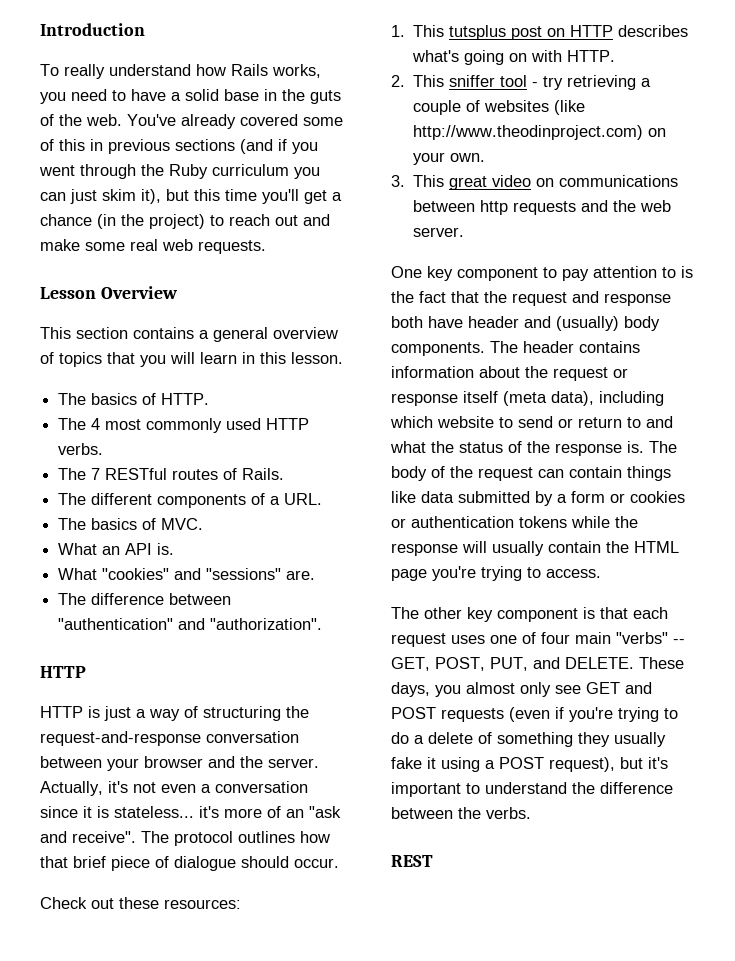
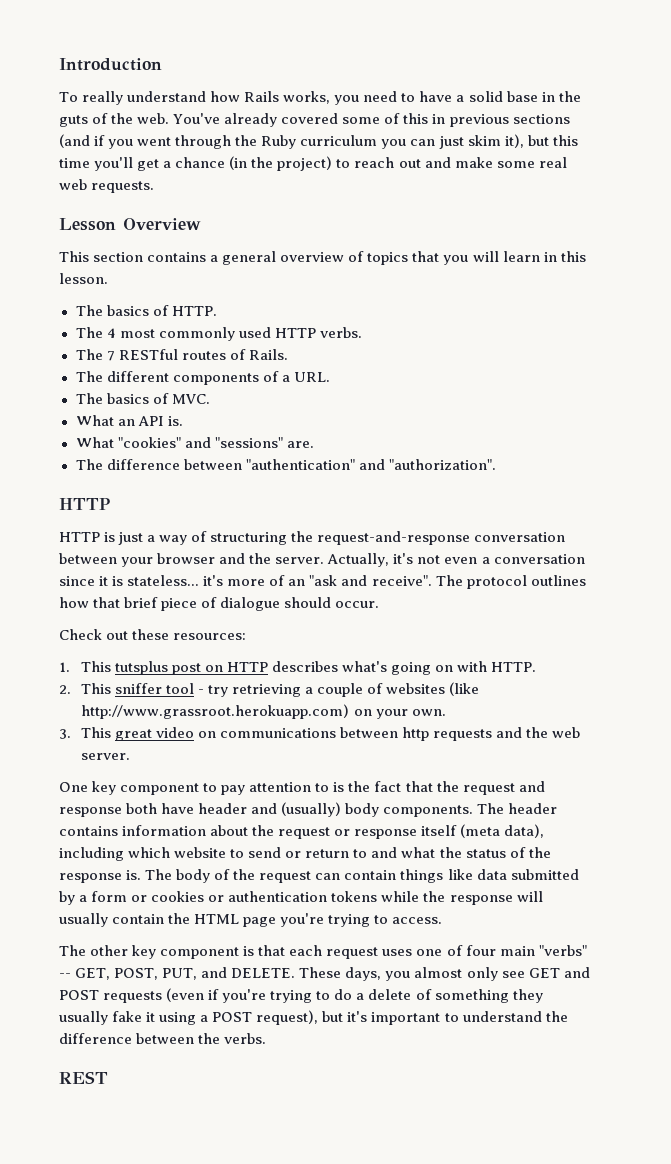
- 2. This sniffer tool - try retrieving a couple of websites (like http://www.theodinproject.com) on your own.
+ 2. This sniffer tool - try retrieving a couple of websites (like http://www.grassroot.herokuapp.com) on your own.

